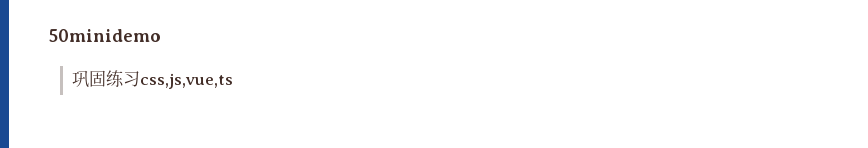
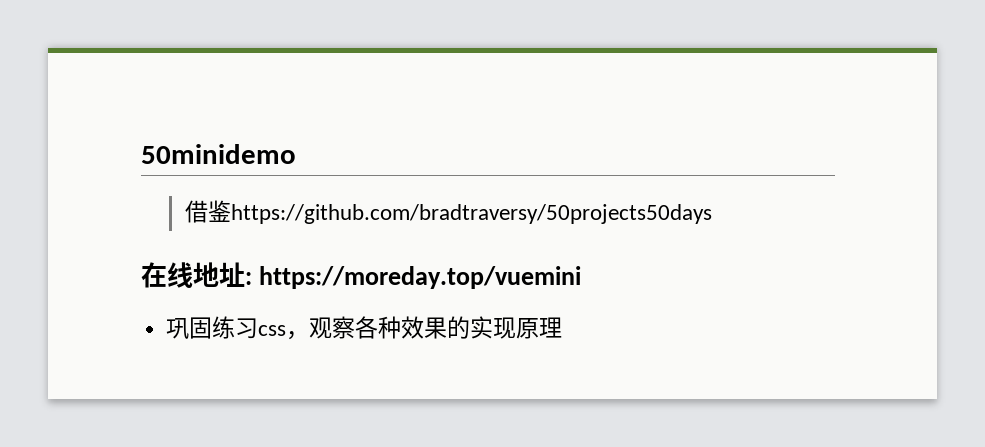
- 巩固练习css,js,vue,ts
+ 借鉴https://github.com/bradtraversy/50projects50days
+ 在线地址: https://moreday.top/vuemini
+ 巩固练习css，观察各种效果的实现原理

